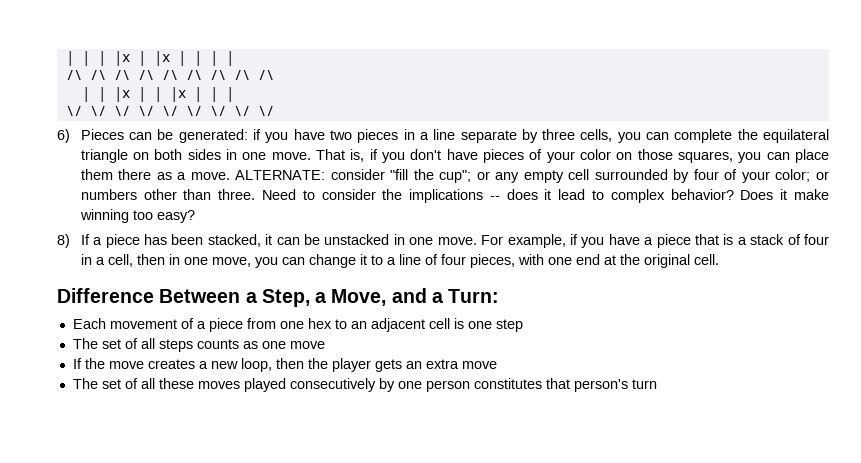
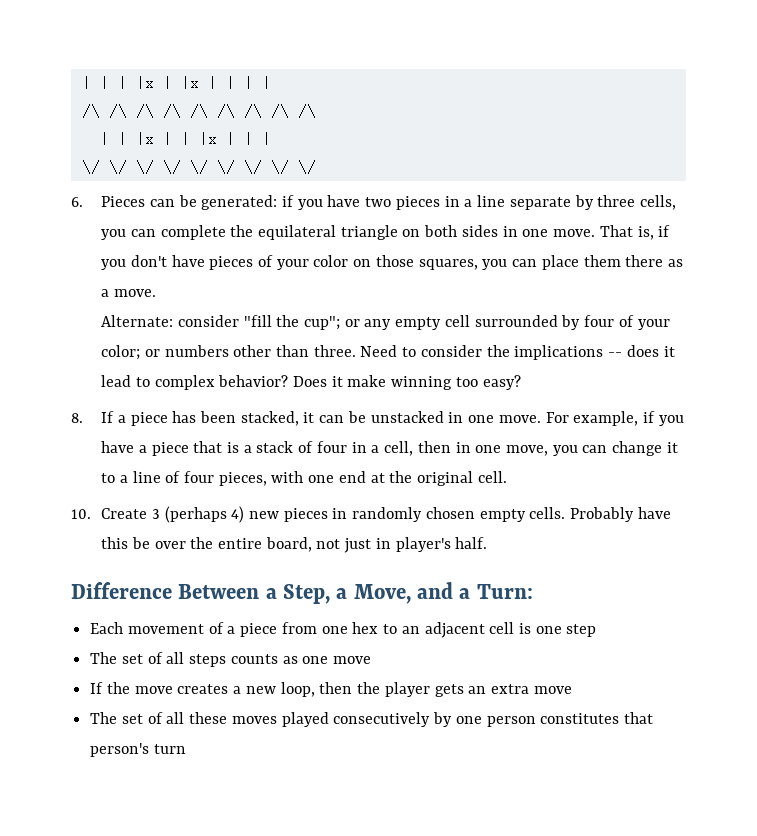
- 6) Pieces can be generated: if you have two pieces in a line separate by three cells, you can complete the equilateral triangle on both sides in one move.
+ 6. Pieces can be generated: if you have two pieces in a line separate by three cells, you can complete the equilateral triangle on both sides in one move.
- That is, if you don't have pieces of your color on those squares, you can place them there as a move. ALTERNATE: consider "fill the cup"; or any empty cell surrounded by four of your color; or numbers other than three.
+ That is, if you don't have pieces of your color on those squares, you can place them there as a move.
+ Alternate: consider "fill the cup"; or any empty cell surrounded by four of your color; or numbers other than three.
- 8) If a piece has been stacked, it can be unstacked in one move.
+ 8. If a piece has been stacked, it can be unstacked in one move.
+ 10. Create 3 (perhaps 4) new pieces in randomly chosen empty cells. Probably have this be over the entire board, not just in player's half.

